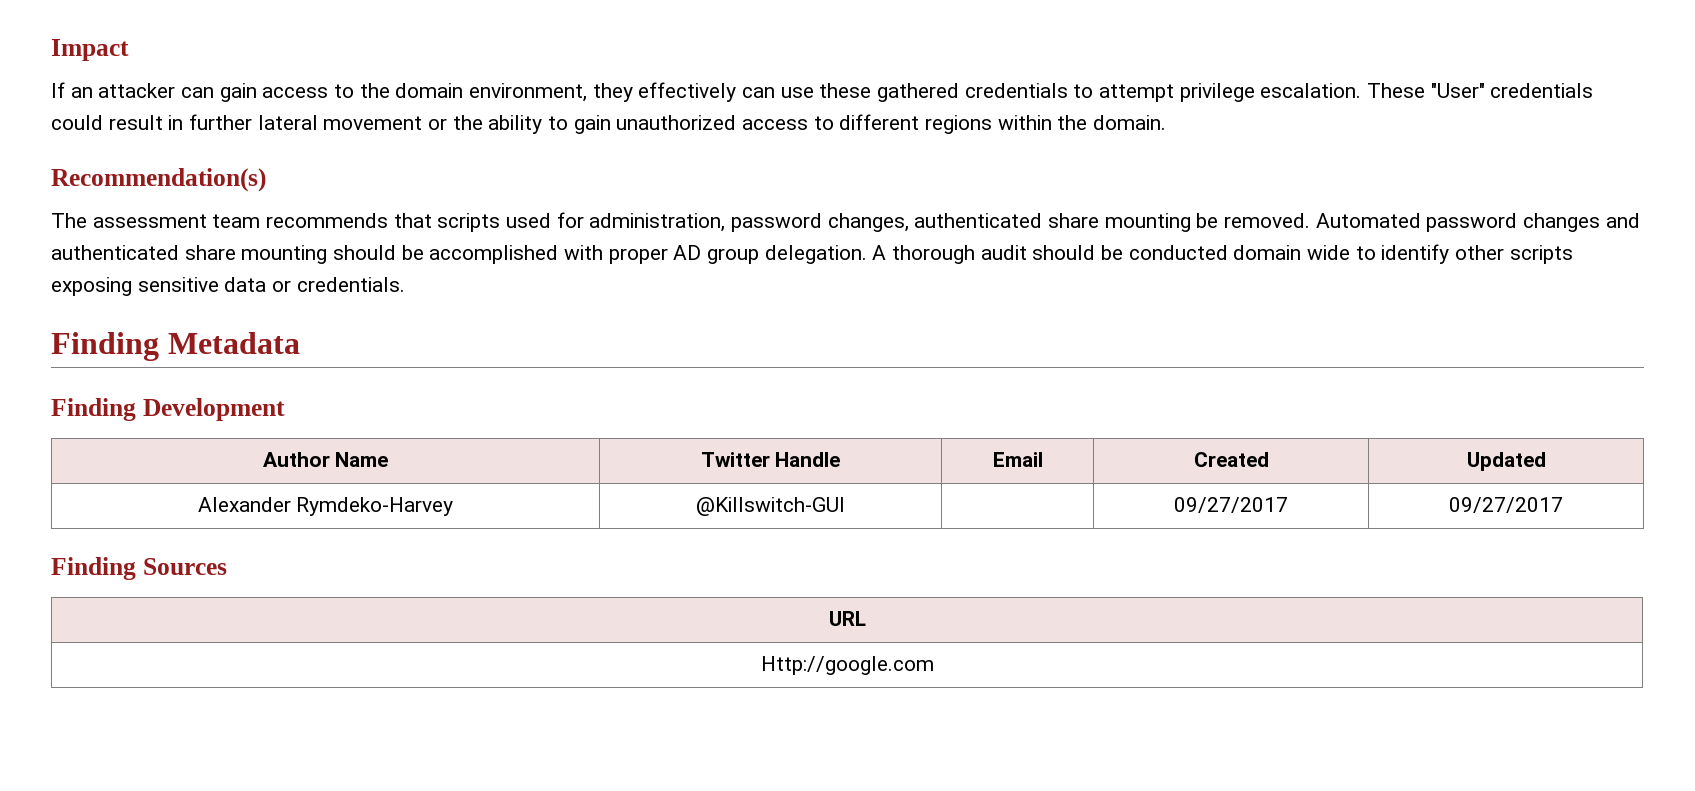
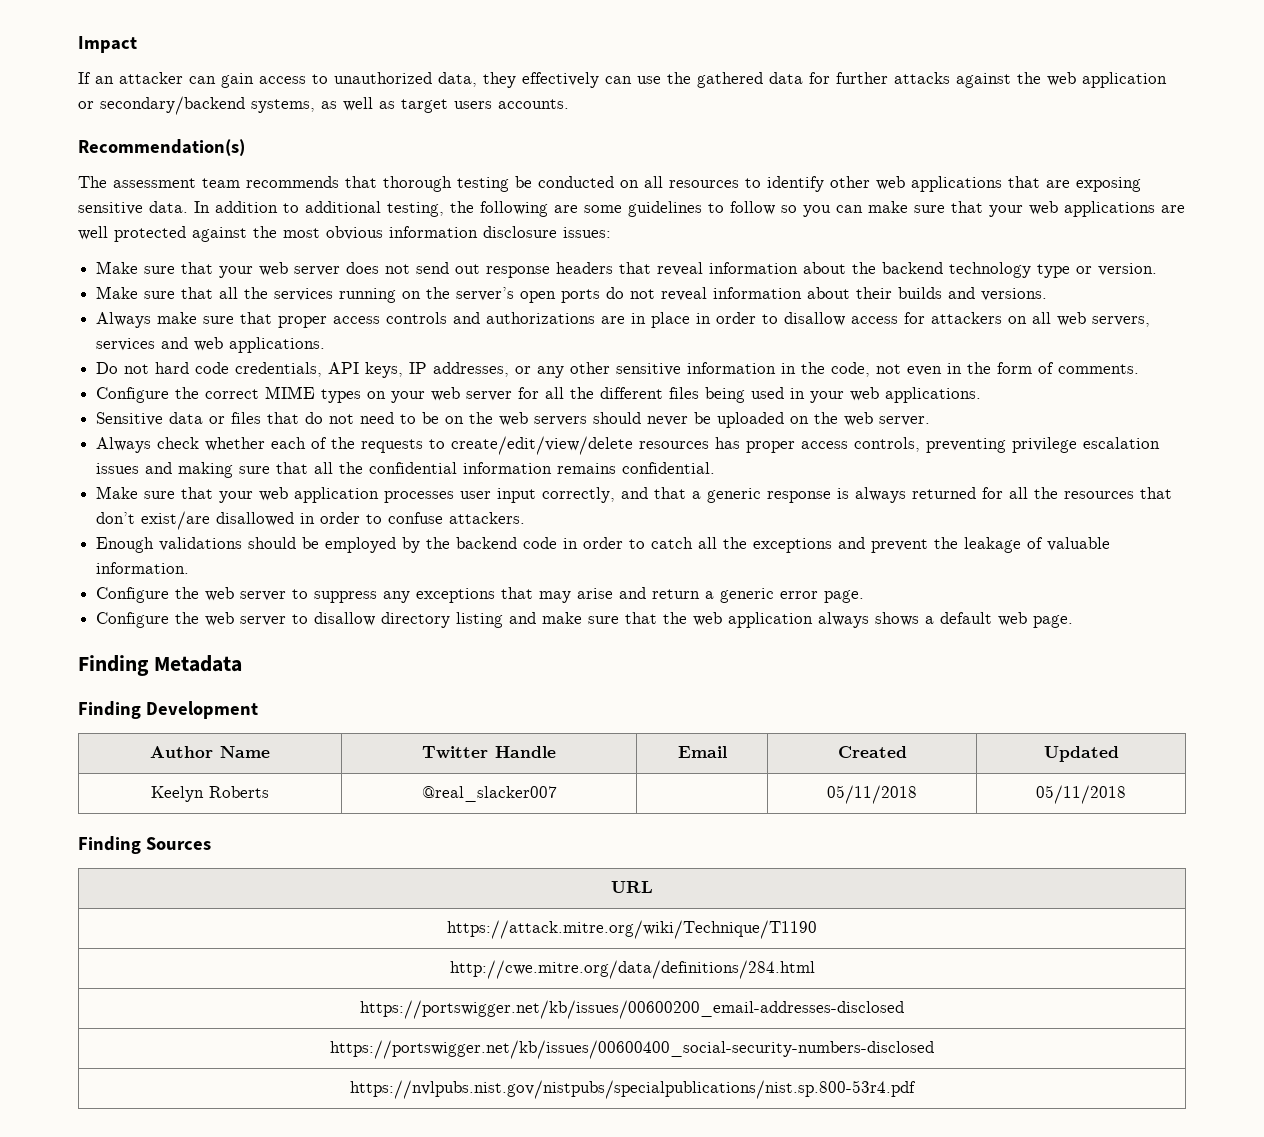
- If an attacker can gain access to the domain environment, they effectively can use these gathered credentials to attempt privilege escalation. These "User" credentials could result in further lateral movement or the ability to gain unauthorized access to different regions within the domain.
+ If an attacker can gain access to unauthorized data, they effectively can use the gathered data for further attacks against the web application or secondary/backend systems, as well as target users accounts.
- The assessment team recommends that scripts used for administration, password changes, authenticated share mounting be removed. Automated password changes and authenticated share mounting should be accomplished with proper AD group delegation. A thorough audit should be conducted domain wide to identify other scripts exposing sensitive data or credentials.
+ The assessment team recommends that thorough testing be conducted on all resources to identify other web applications that are exposing sensitive data. In addition to additional testing, the following are some guidelines to follow so you can make sure that your web applications are well protected against the most obvious information disclosure issues:
+ Make sure that your web server does not send out response headers that reveal information about the backend technology type or version.
+ Make sure that all the services running on the server’s open ports do not reveal information about their builds and versions.
+ Always make sure that proper access controls and authorizations are in place in order to disallow access for attackers on all web servers, services and web applications.
+ Do not hard code credentials, API keys, IP addresses, or any other sensitive information in the code, not even in the form of comments.
+ Configure the correct MIME types on your web server for all the different files being used in your web applications.
+ Sensitive data or files that do not need to be on the web servers should never be uploaded on the web server.
+ Always check whether each of the requests to create/edit/view/delete resources has proper access controls, preventing privilege escalation issues and making sure that all the confidential information remains confidential.
+ Make sure that your web application processes user input correctly, and that a generic response is always returned for all the resources that don’t exist/are disallowed in order to confuse attackers.
+ Enough validations should be employed by the backend code in order to catch all the exceptions and prevent the leakage of valuable information.
+ Configure the web server to suppress any exceptions that may arise and return a generic error page.
+ Configure the web server to disallow directory listing and make sure that the web application always shows a default web page.
- Alexander Rymdeko-Harvey | @Killswitch-GUI | | 09/27/2017 | 09/27/2017
+ Keelyn Roberts | @real_slacker007 | | 05/11/2018 | 05/11/2018
  Finding Sources
  URL
- Http://google.com
+ https://attack.mitre.org/wiki/Technique/T1190
+ http://cwe.mitre.org/data/definitions/284.html
+ https://portswigger.net/kb/issues/00600200_email-addresses-disclosed
+ https://portswigger.net/kb/issues/00600400_social-security-numbers-disclosed
+ https://nvlpubs.nist.gov/nistpubs/specialpublications/nist.sp.800-53r4.pdf

